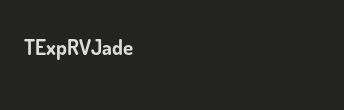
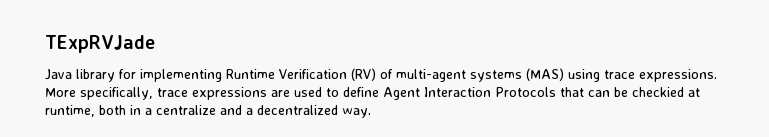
+ Java library for implementing Runtime Verification (RV) of multi-agent systems (MAS) using trace expressions. More specifically, trace expressions are used to define Agent Interaction Protocols that can be checkied at runtime, both in a centralize and a decentralized way.

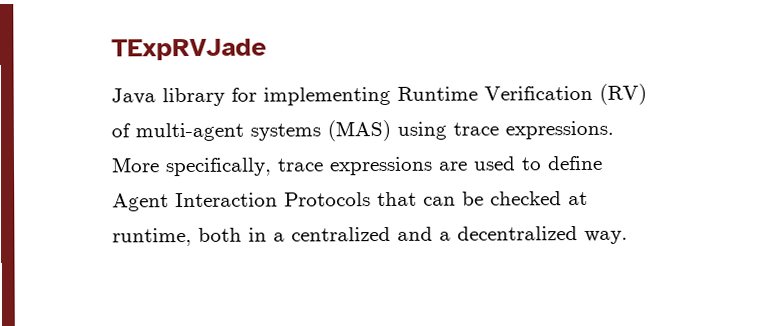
- More specifically, trace expressions are used to define Agent Interaction Protocols that can be checkied at runtime, both in a centralize and a decentralized way.
+ More specifically, trace expressions are used to define Agent Interaction Protocols that can be checked at runtime, both in a centralized and a decentralized way.

